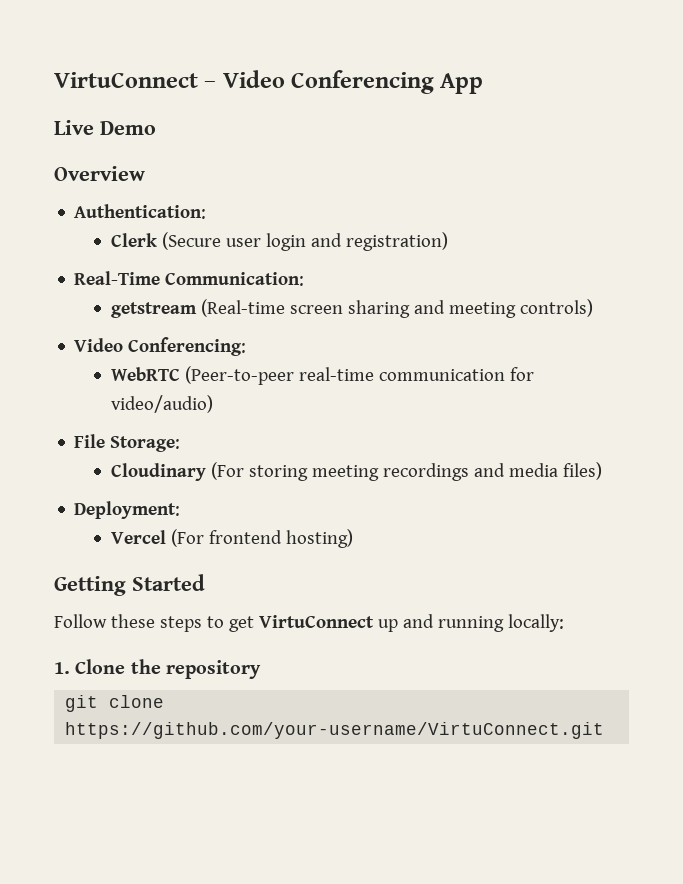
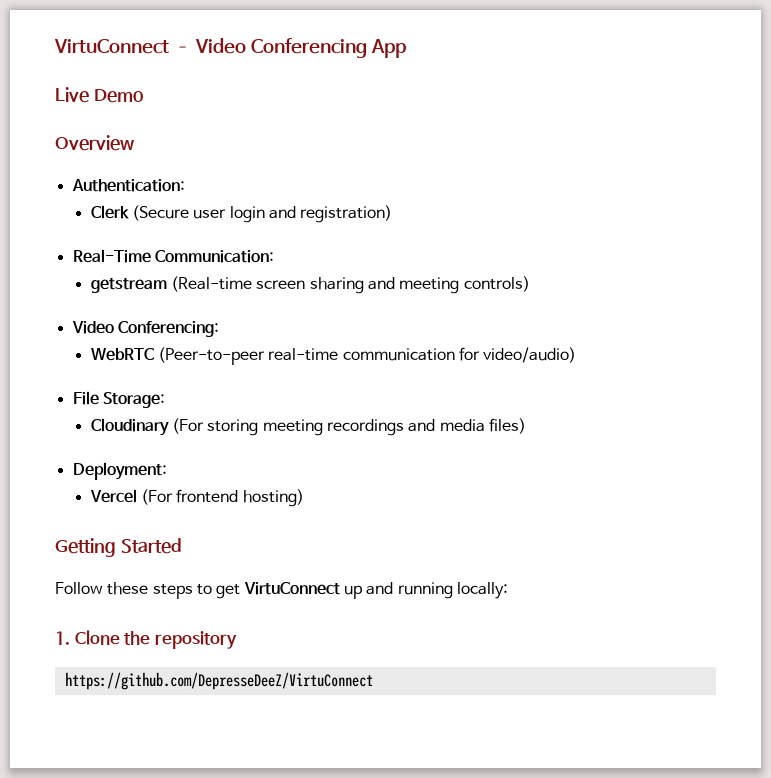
- git clone https://github.com/your-username/VirtuConnect.git
+ https://github.com/DepresseDeeZ/VirtuConnect

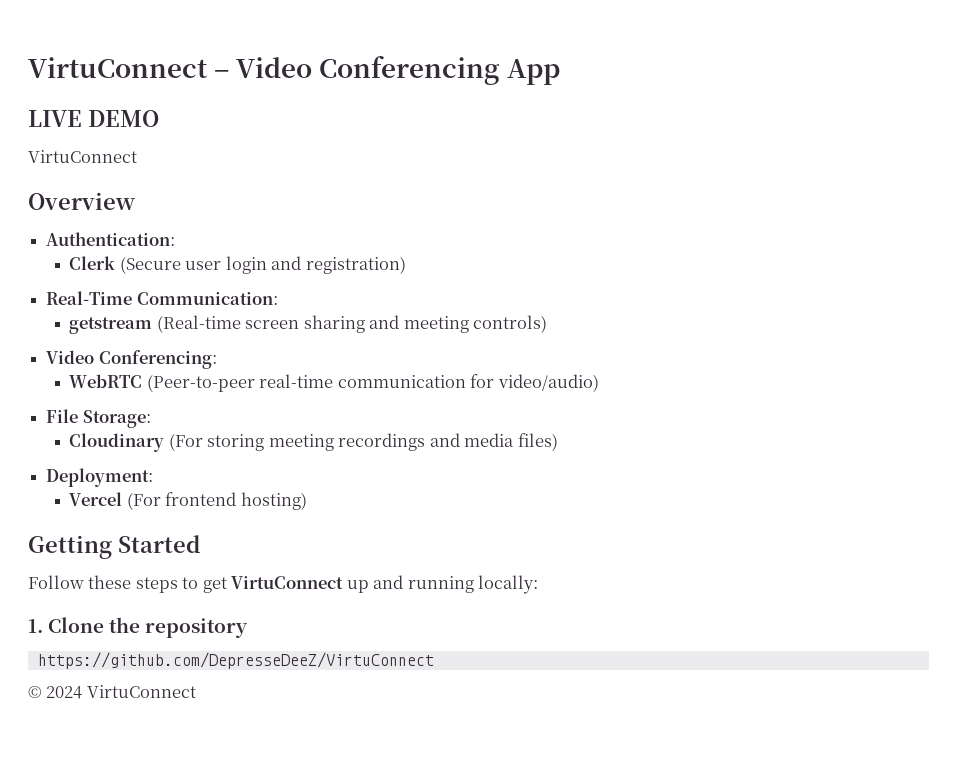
- Live Demo
+ LIVE DEMO
+ VirtuConnect
+ © 2024 VirtuConnect

